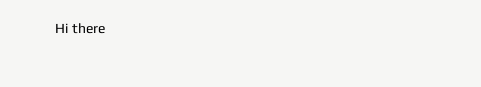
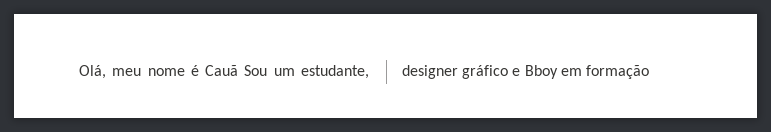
- Hi there
+ Olá, meu nome é Cauã Sou um estudante, designer gráfico e Bboy em formação

